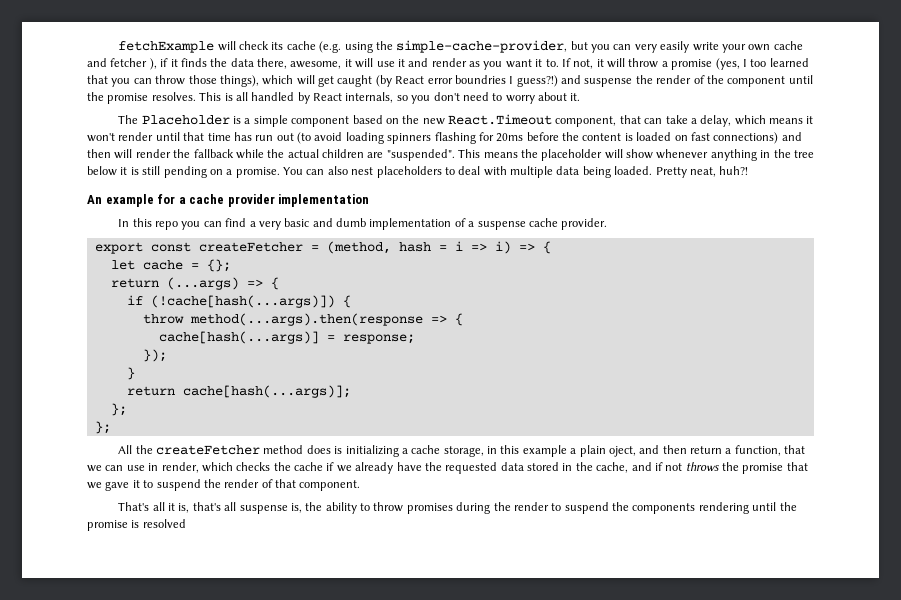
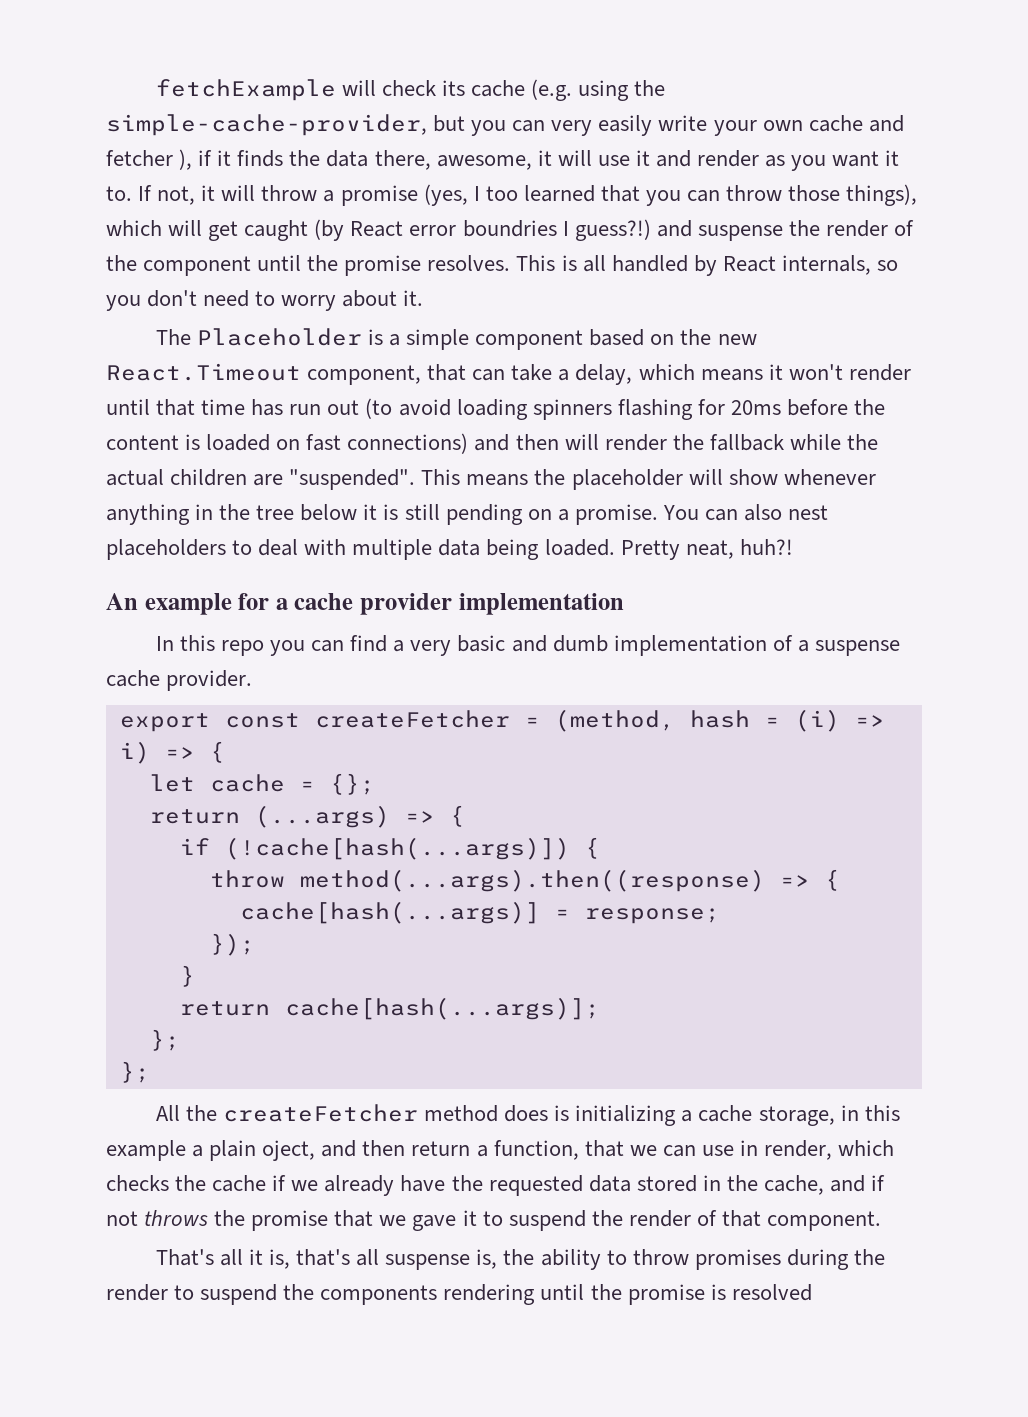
- export const createFetcher = (method, hash = i => i) => {
+ export const createFetcher = (method, hash = (i) => i) => {
- throw method(...args).then(response => {
+ throw method(...args).then((response) => {

